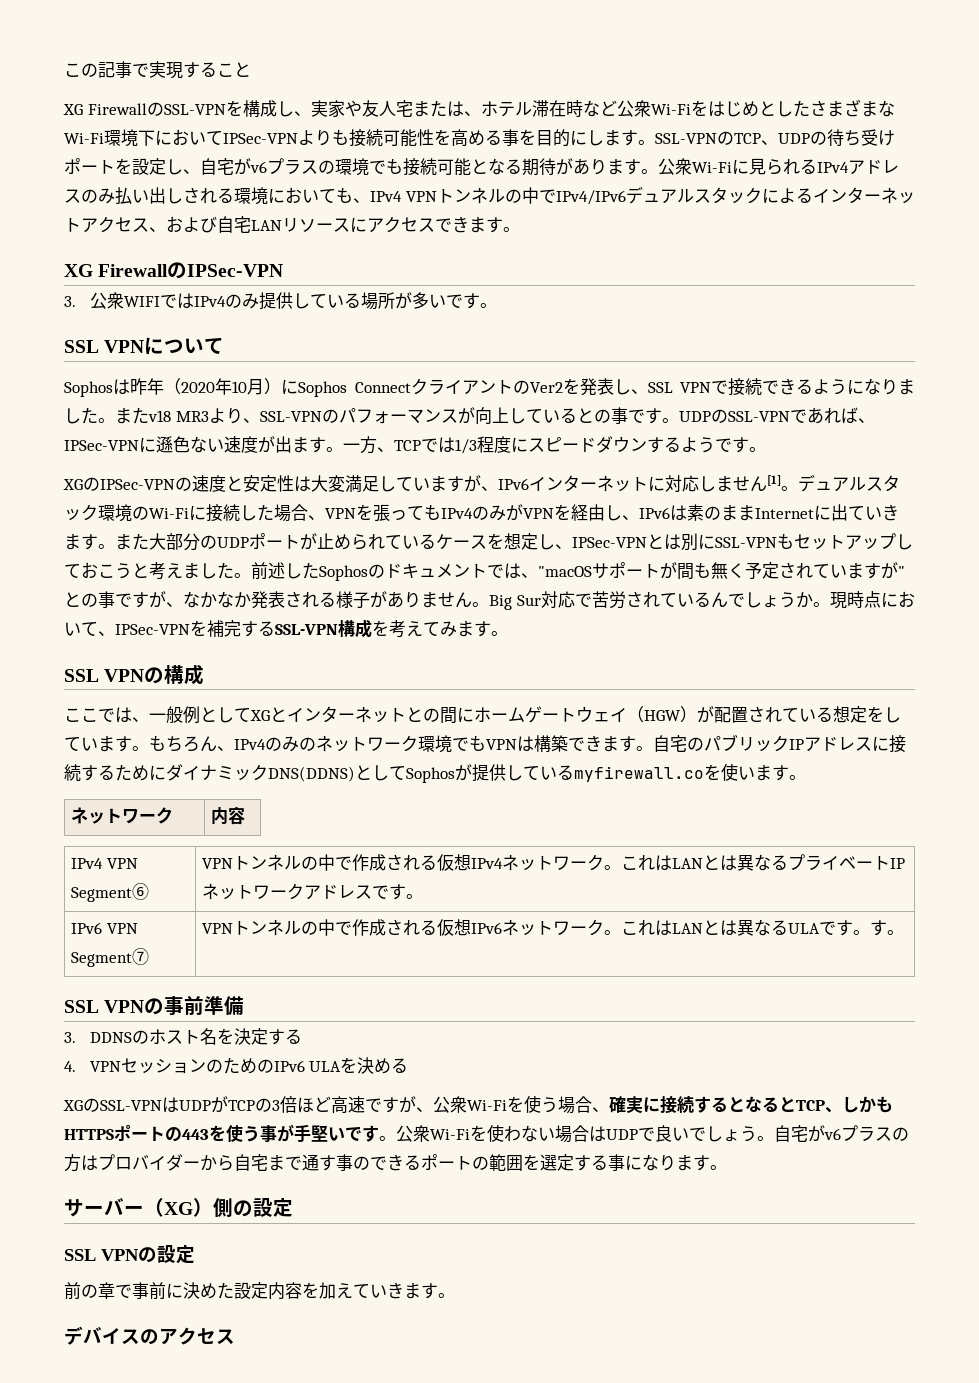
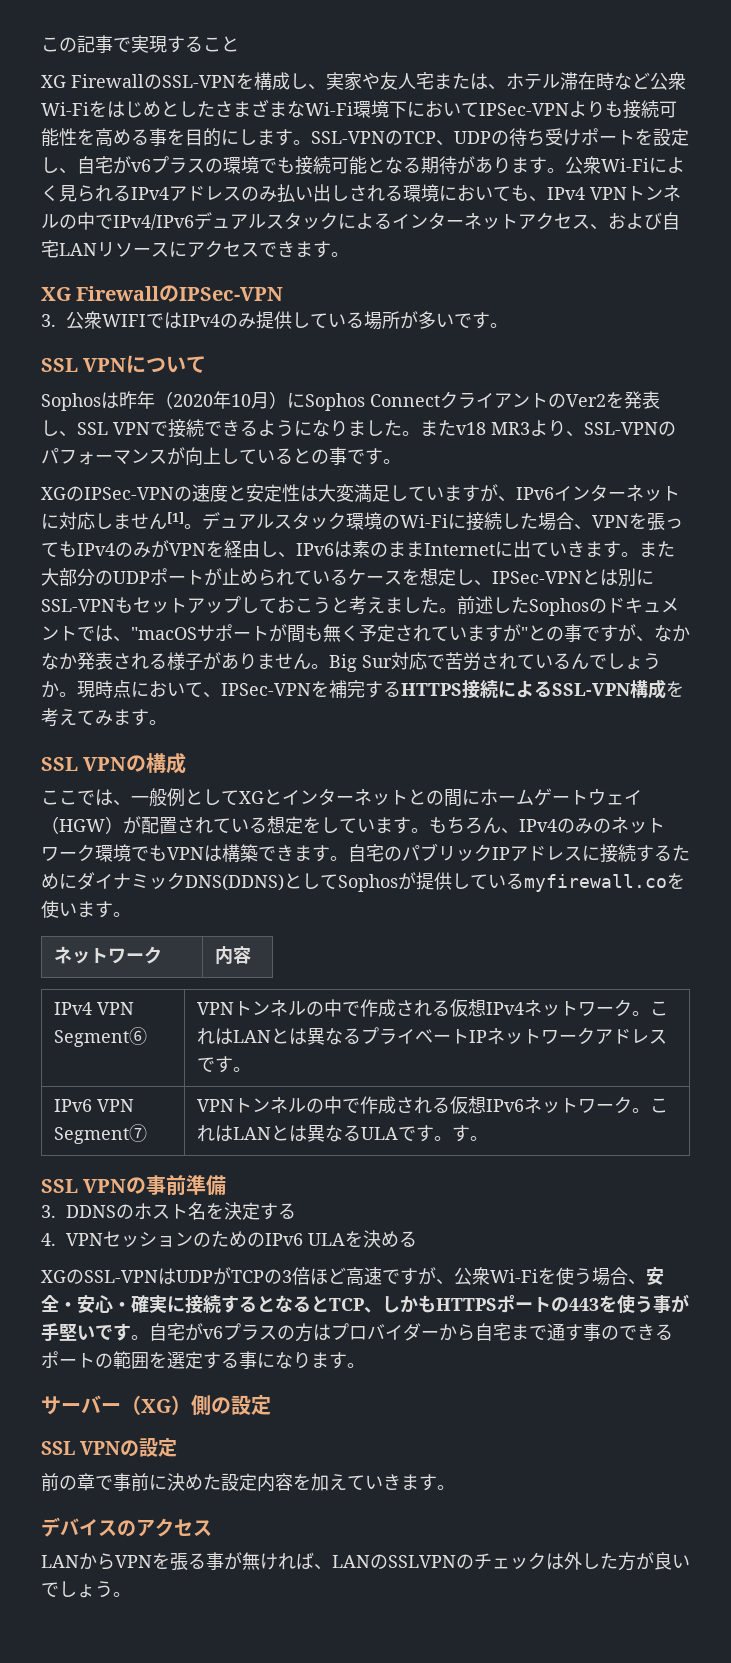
- 公衆Wi-Fiに見られるIPv4アドレスのみ払い出しされる環境においても、IPv4 VPNトンネルの中でIPv4/IPv6デュアルスタックによるインターネットアクセス、および自宅LANリソースにアクセスできます。
+ 公衆Wi-Fiによく見られるIPv4アドレスのみ払い出しされる環境においても、IPv4 VPNトンネルの中でIPv4/IPv6デュアルスタックによるインターネットアクセス、および自宅LANリソースにアクセスできます。
- UDPのSSL-VPNであれば、IPSec-VPNに遜色ない速度が出ます。一方、TCPでは1/3程度にスピードダウンするようです。
- 現時点において、IPSec-VPNを補完するSSL-VPN構成を考えてみます。
+ 現時点において、IPSec-VPNを補完するHTTPS接続によるSSL-VPN構成を考えてみます。
- XGのSSL-VPNはUDPがTCPの3倍ほど高速ですが、公衆Wi-Fiを使う場合、確実に接続するとなるとTCP、しかもHTTPSポートの443を使う事が手堅いです。
+ XGのSSL-VPNはUDPがTCPの3倍ほど高速ですが、公衆Wi-Fiを使う場合、安全・安心・確実に接続するとなるとTCP、しかもHTTPSポートの443を使う事が手堅いです。
- 公衆Wi-Fiを使わない場合はUDPで良いでしょう。
+ LANからVPNを張る事が無ければ、LANのSSLVPNのチェックは外した方が良いでしょう。

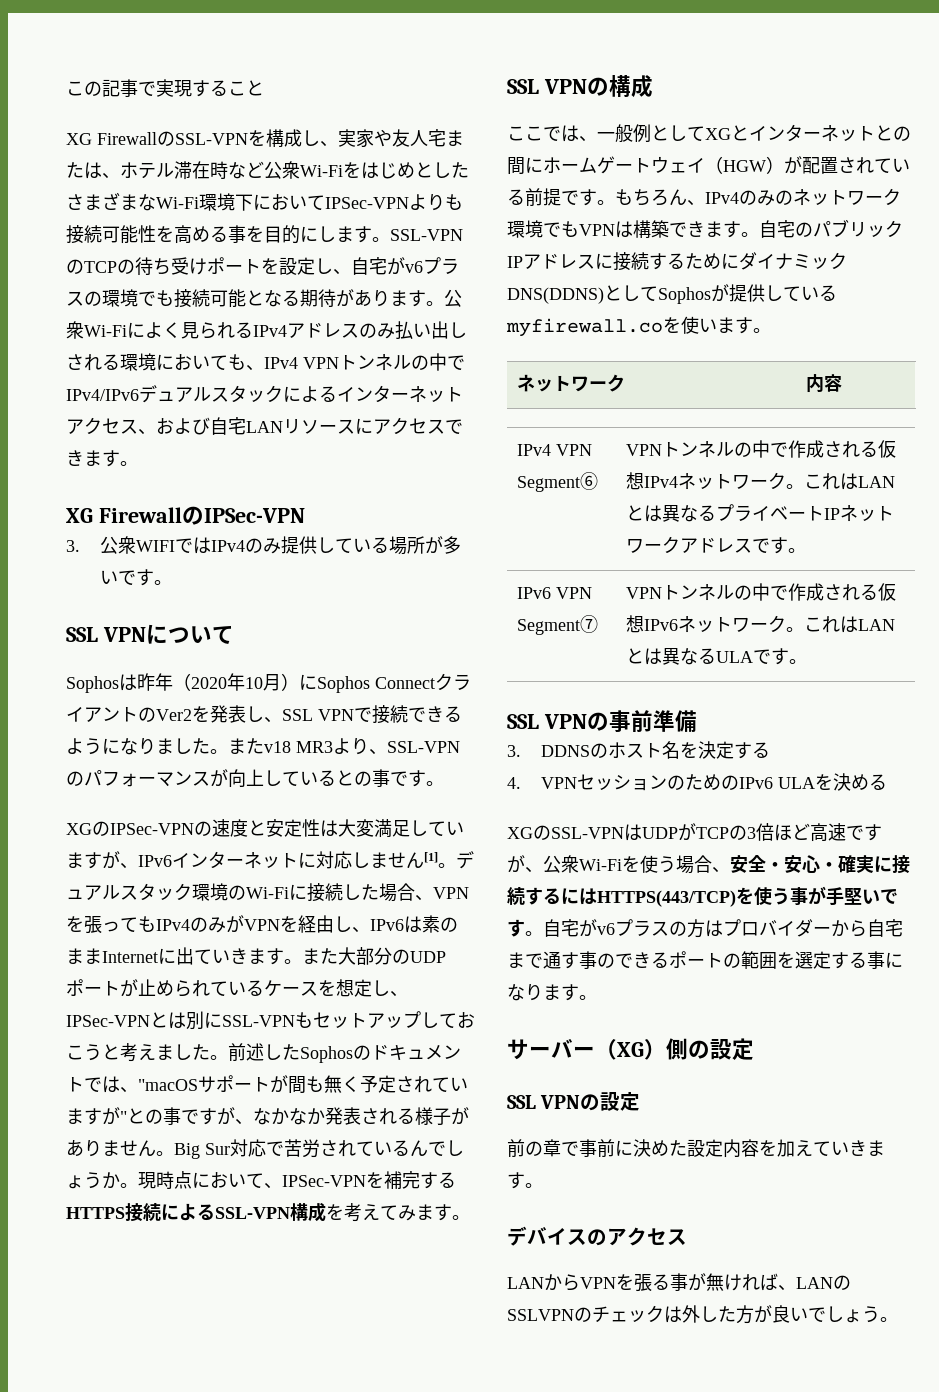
- SSL-VPNのTCP、UDPの待ち受けポートを設定し、自宅がv6プラスの環境でも接続可能となる期待があります。
+ SSL-VPNのTCPの待ち受けポートを設定し、自宅がv6プラスの環境でも接続可能となる期待があります。
- ここでは、一般例としてXGとインターネットとの間にホームゲートウェイ（HGW）が配置されている想定をしています。
+ ここでは、一般例としてXGとインターネットとの間にホームゲートウェイ（HGW）が配置されている前提です。
- IPv6 VPN Segment⑦ | VPNトンネルの中で作成される仮想IPv6ネットワーク。これはLANとは異なるULAです。す。
+ IPv6 VPN Segment⑦ | VPNトンネルの中で作成される仮想IPv6ネットワーク。これはLANとは異なるULAです。
- XGのSSL-VPNはUDPがTCPの3倍ほど高速ですが、公衆Wi-Fiを使う場合、安全・安心・確実に接続するとなるとTCP、しかもHTTPSポートの443を使う事が手堅いです。
+ XGのSSL-VPNはUDPがTCPの3倍ほど高速ですが、公衆Wi-Fiを使う場合、安全・安心・確実に接続するにはHTTPS(443/TCP)を使う事が手堅いです。

